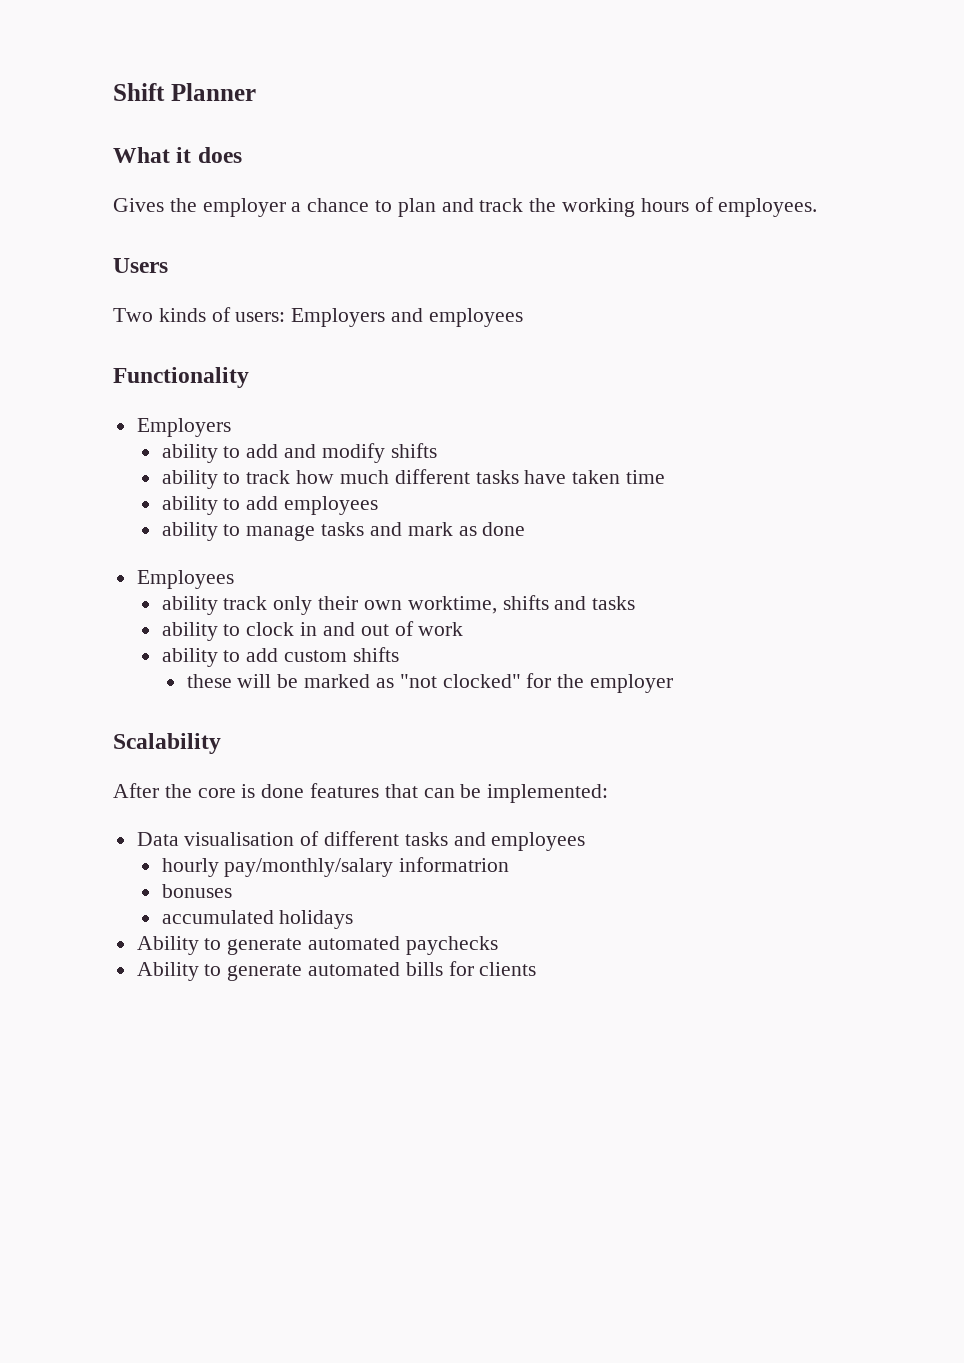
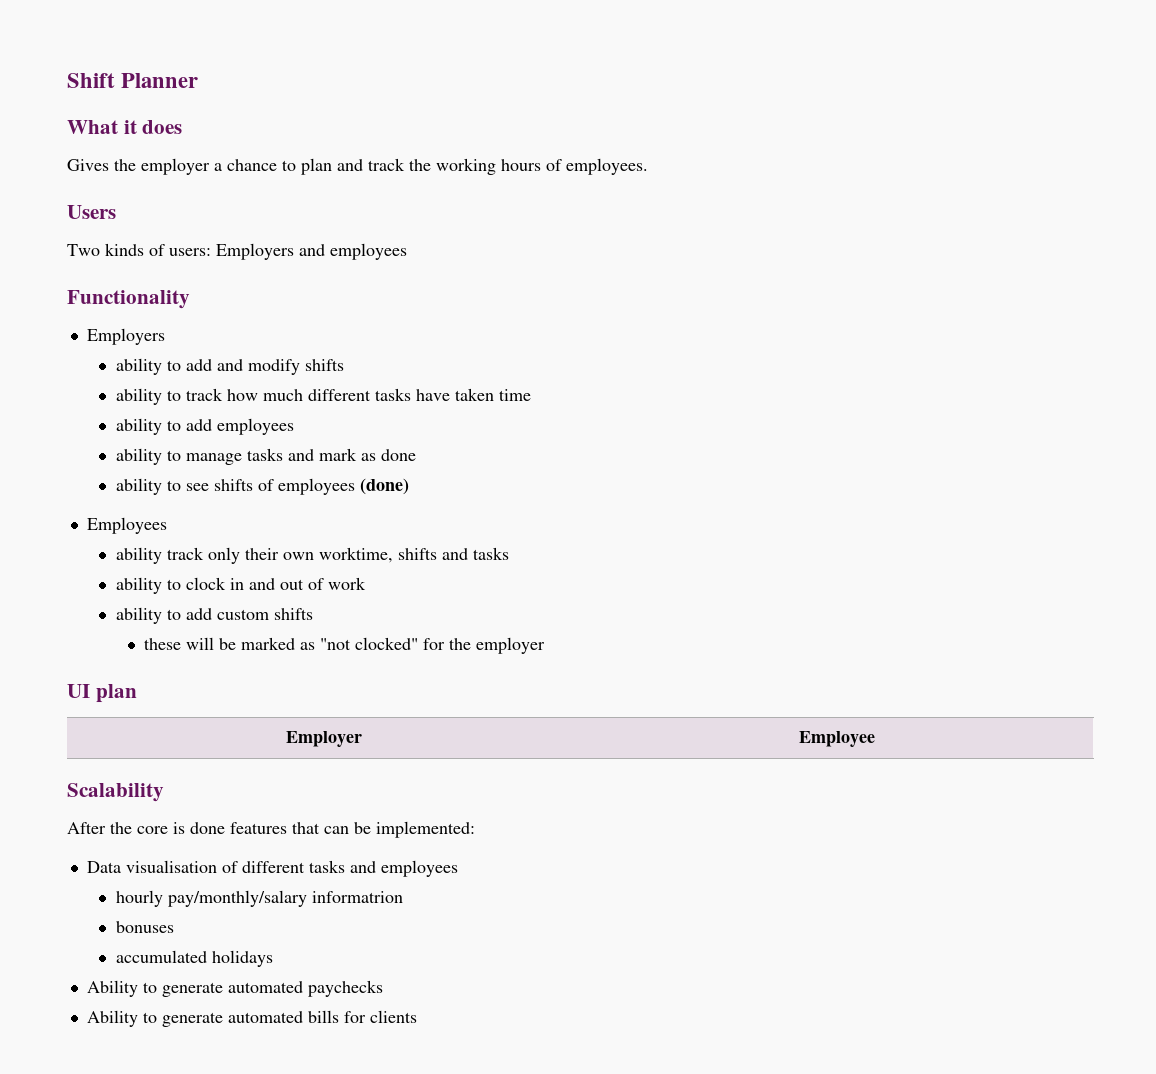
+ ability to see shifts of employees (done)
+ UI plan
+ Employer | Employee

